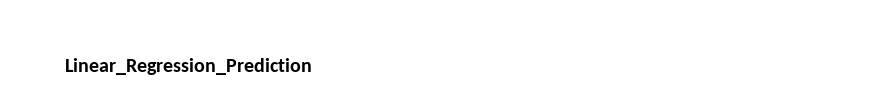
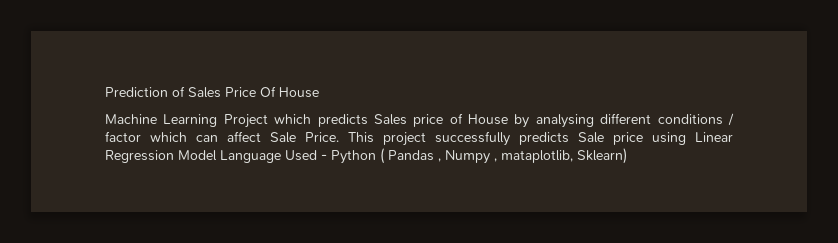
- Linear_Regression_Prediction
+ Prediction of Sales Price Of House
+ Machine Learning Project which predicts Sales price of House by analysing different conditions / factor which can affect Sale Price. This project successfully predicts Sale price using Linear Regression Model Language Used - Python ( Pandas , Numpy , mataplotlib, Sklearn)

